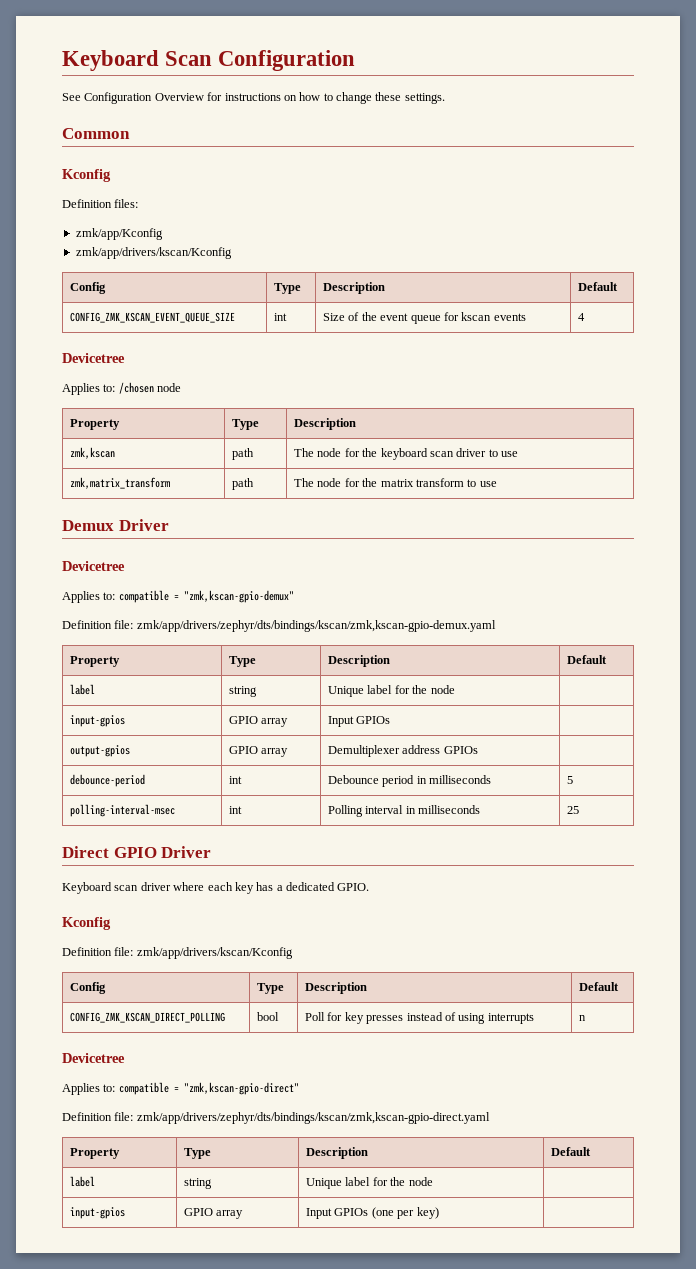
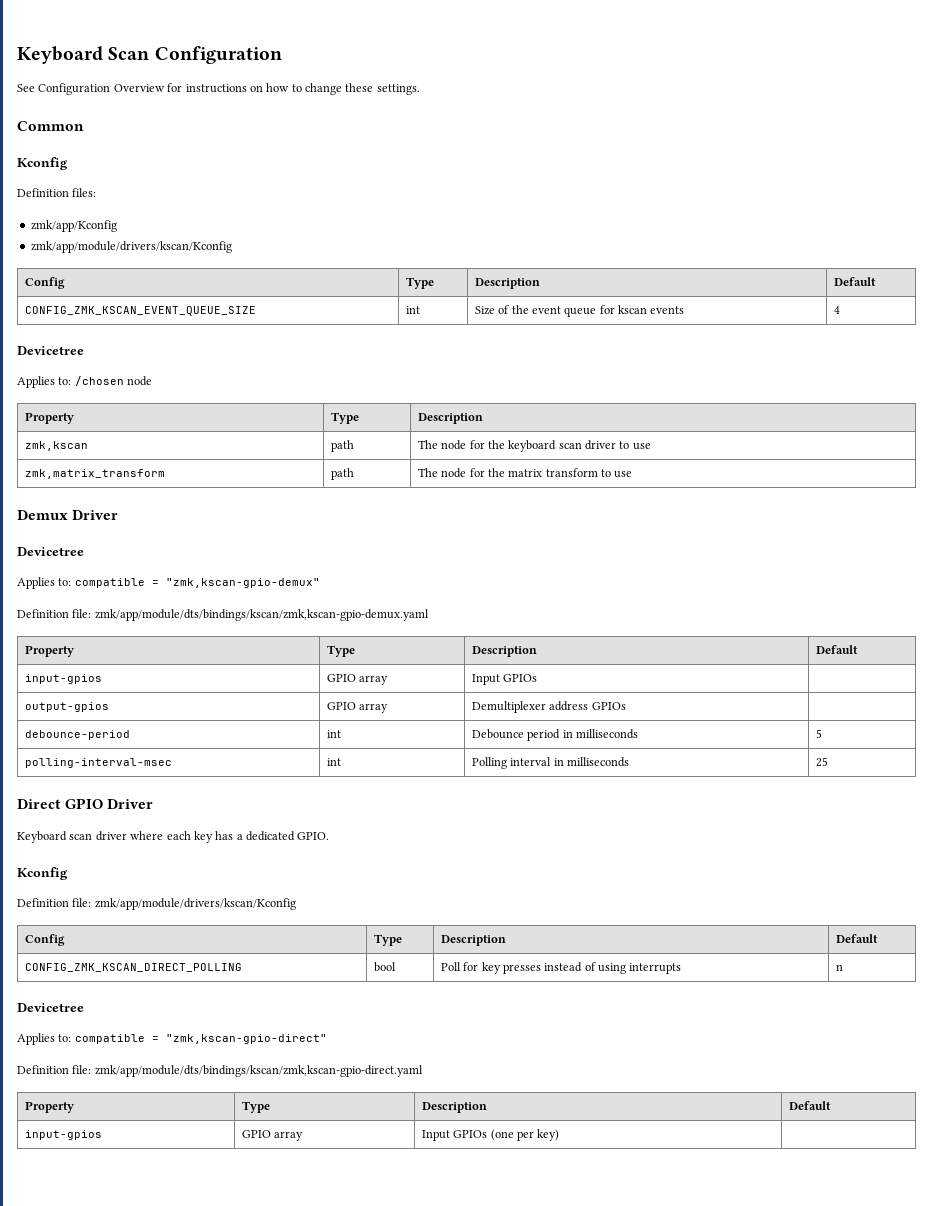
  zmk/app/Kconfig
- zmk/app/drivers/kscan/Kconfig
+ zmk/app/module/drivers/kscan/Kconfig
- Definition file: zmk/app/drivers/zephyr/dts/bindings/kscan/zmk,kscan-gpio-demux.yaml
+ Definition file: zmk/app/module/dts/bindings/kscan/zmk,kscan-gpio-demux.yaml
  Property | Type | Description | Default
- label | string | Unique label for the node |
- Definition file: zmk/app/drivers/kscan/Kconfig
+ Definition file: zmk/app/module/drivers/kscan/Kconfig
- Definition file: zmk/app/drivers/zephyr/dts/bindings/kscan/zmk,kscan-gpio-direct.yaml
+ Definition file: zmk/app/module/dts/bindings/kscan/zmk,kscan-gpio-direct.yaml
  Property | Type | Description | Default
- label | string | Unique label for the node |

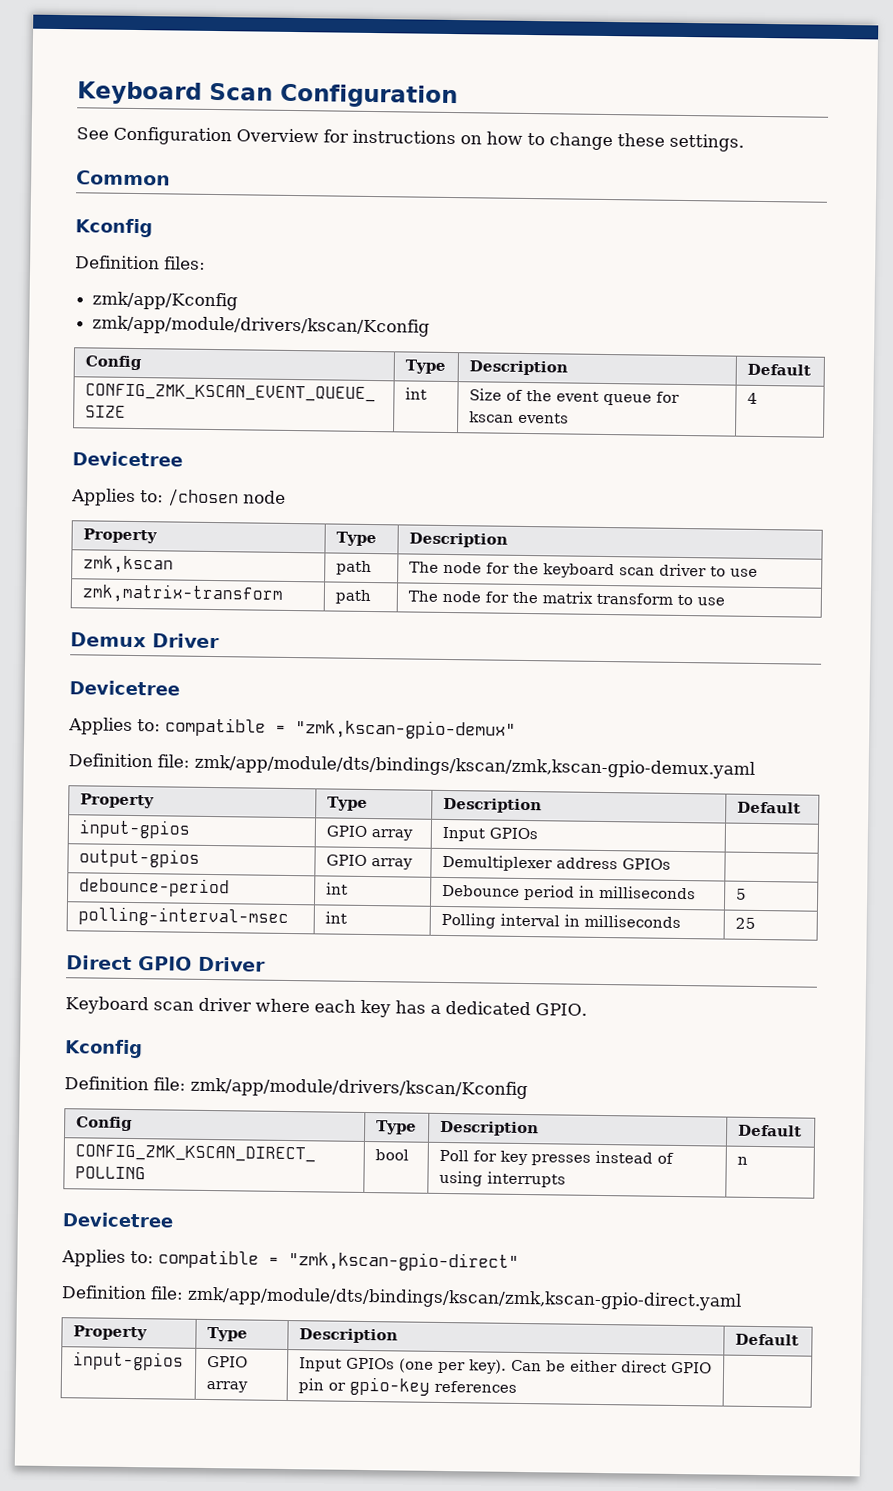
- zmk,matrix_transform | path | The node for the matrix transform to use
+ zmk,matrix-transform | path | The node for the matrix transform to use
- input-gpios | GPIO array | Input GPIOs (one per key) |
+ input-gpios | GPIO array | Input GPIOs (one per key). Can be either direct GPIO pin or gpio-key references |

